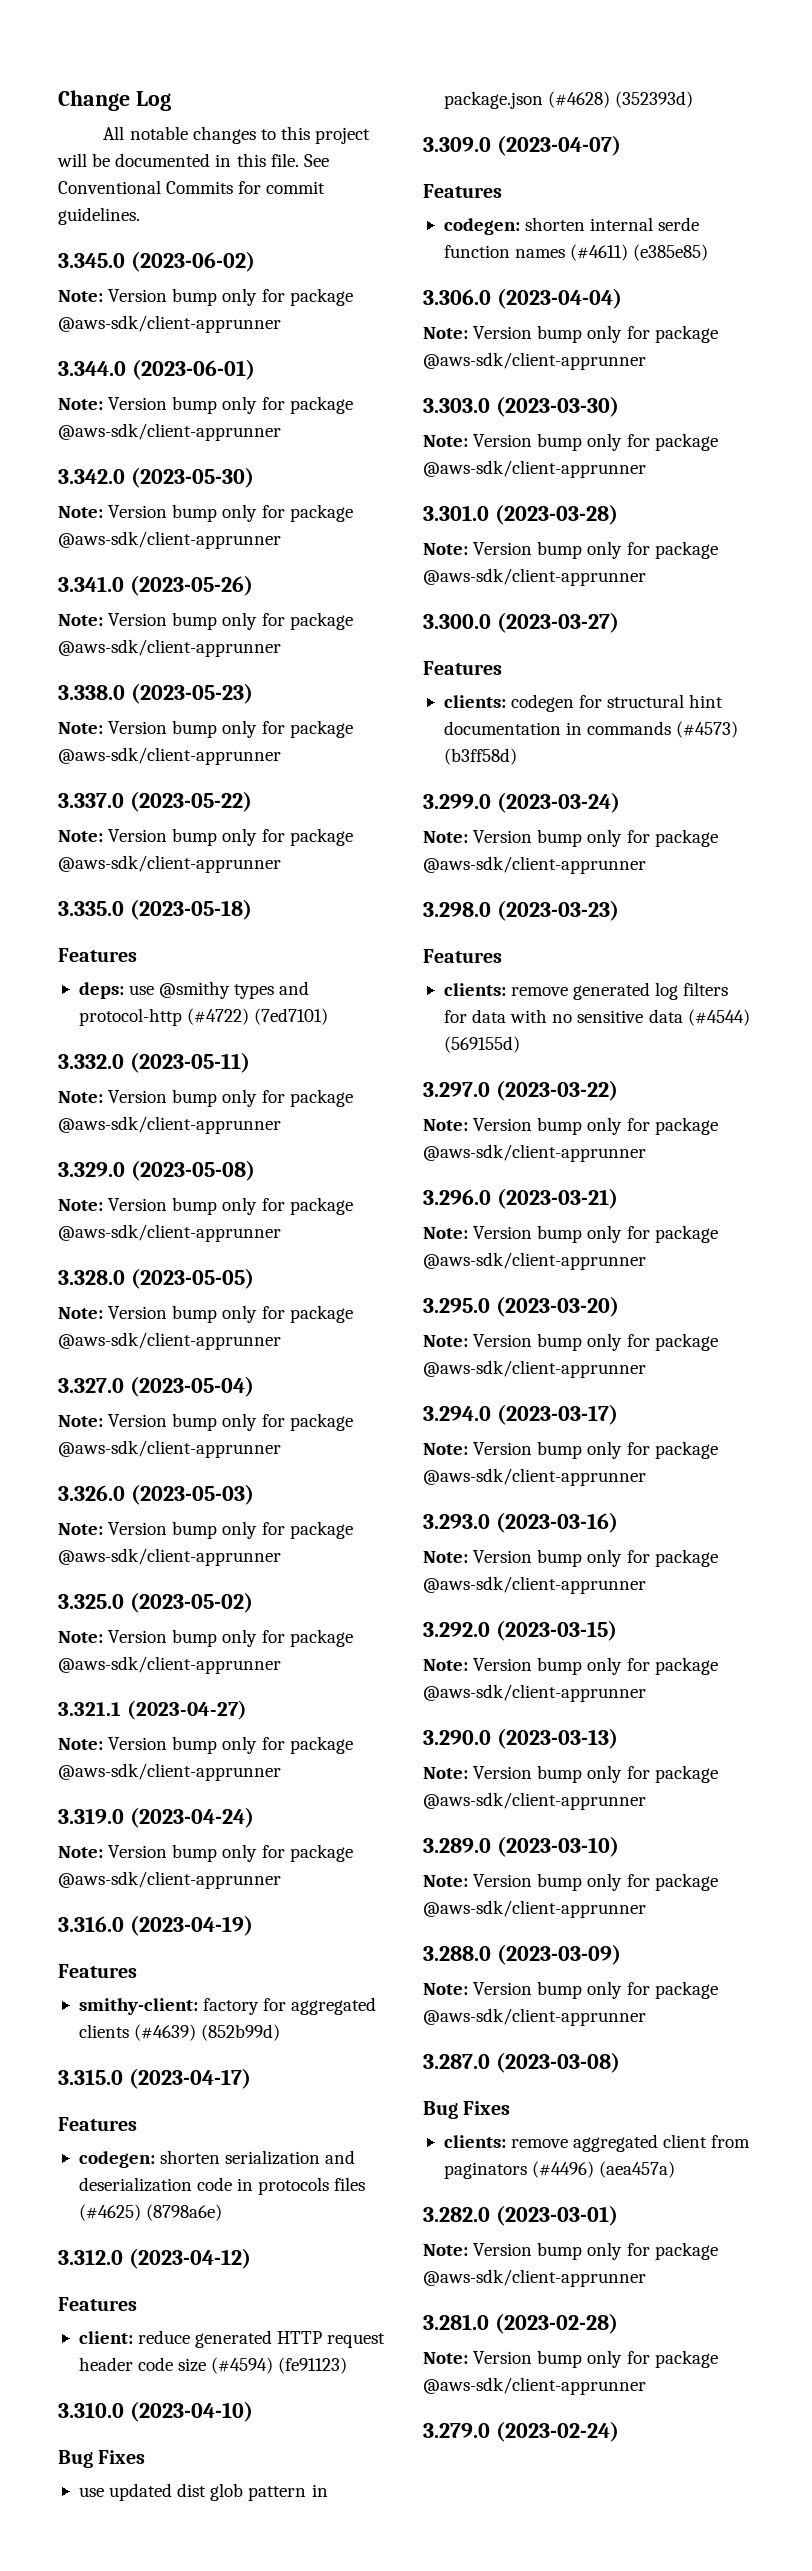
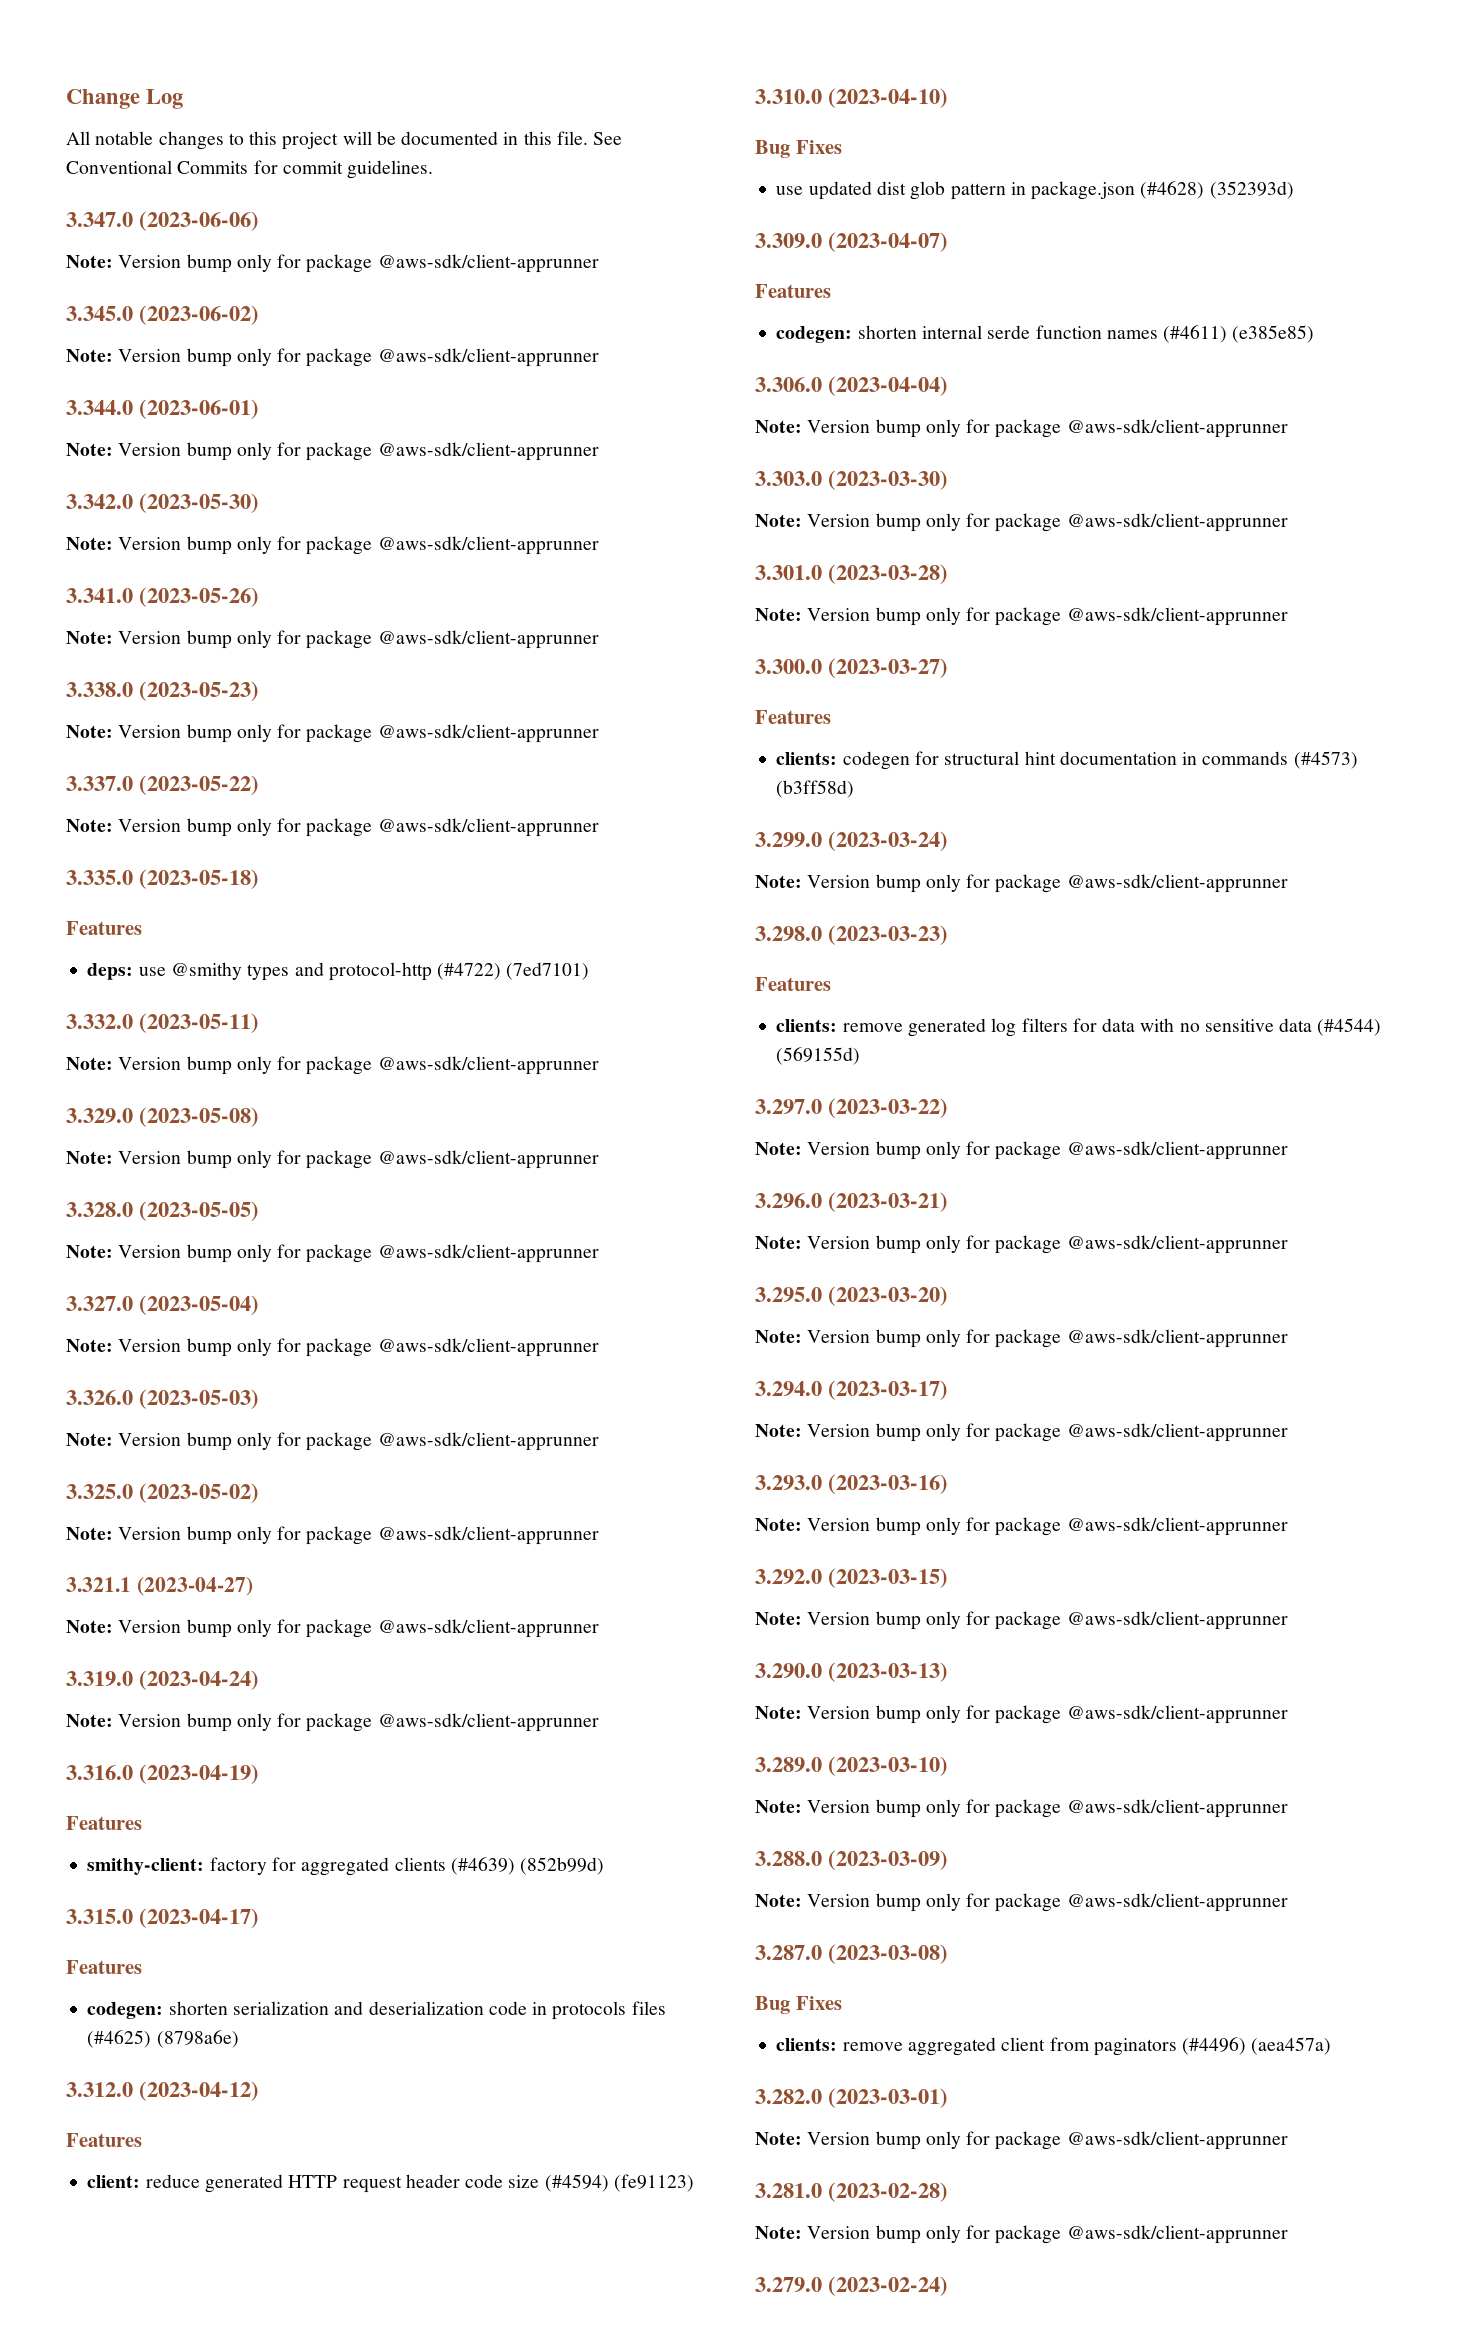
+ 3.347.0 (2023-06-06)
+ Note: Version bump only for package @aws-sdk/client-apprunner

